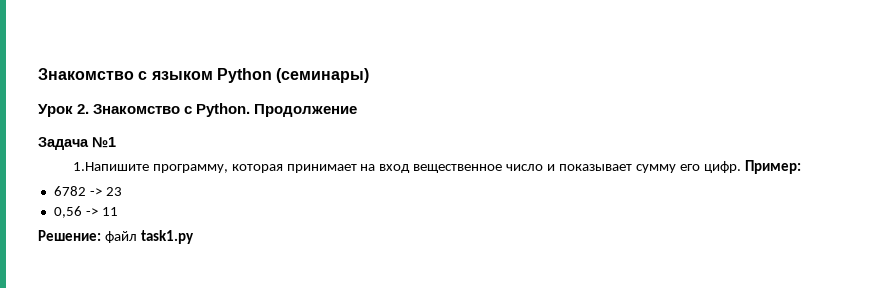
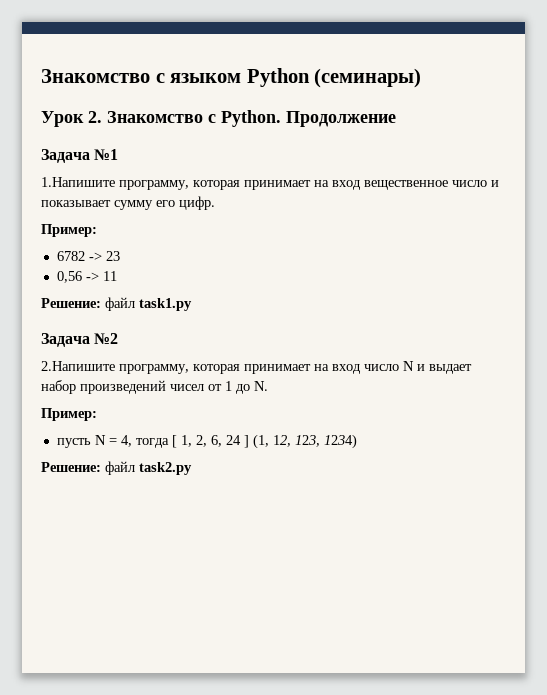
- 1.Напишите программу, которая принимает на вход вещественное число и показывает сумму его цифр. Пример:
+ 1.Напишите программу, которая принимает на вход вещественное число и показывает сумму его цифр.
+ Пример:
+ Задача №2
+ 2.Напишите программу, которая принимает на вход число N и выдает набор произведений чисел от 1 до N.
+ Пример:
+ пусть N = 4, тогда [ 1, 2, 6, 24 ] (1, 12, 123, 1234)
+ Решение: файл task2.py

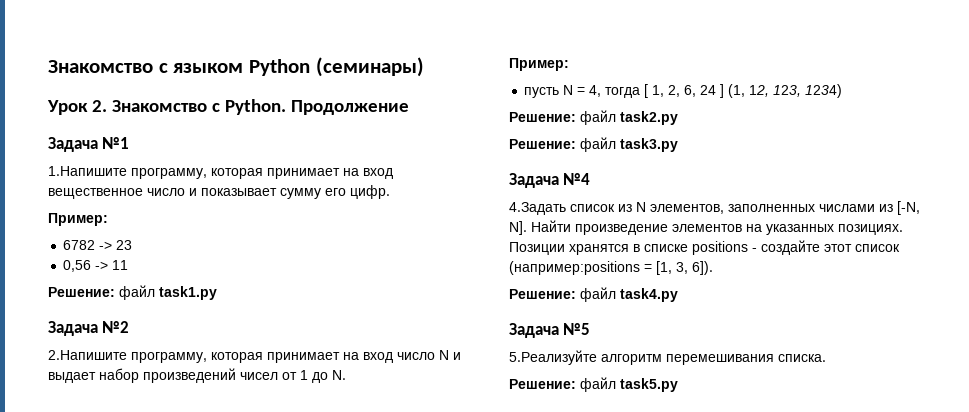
+ Решение: файл task3.py
+ Задача №4
+ 4.Задать список из N элементов, заполненных числами из [-N, N]. Найти произведение элементов на указанных позициях. Позиции хранятся в списке positions - создайте этот список (например:positions = [1, 3, 6]).
+ Решение: файл task4.py
+ Задача №5
+ 5.Реализуйте алгоритм перемешивания списка.
+ Решение: файл task5.py

